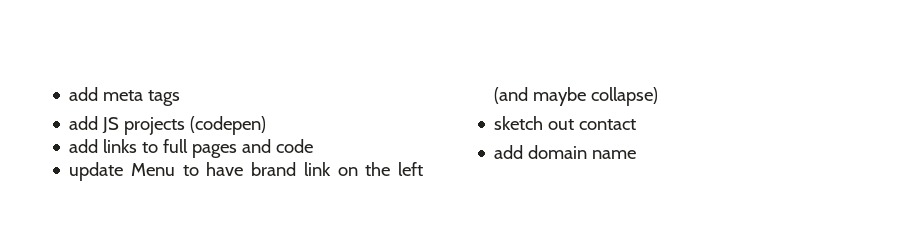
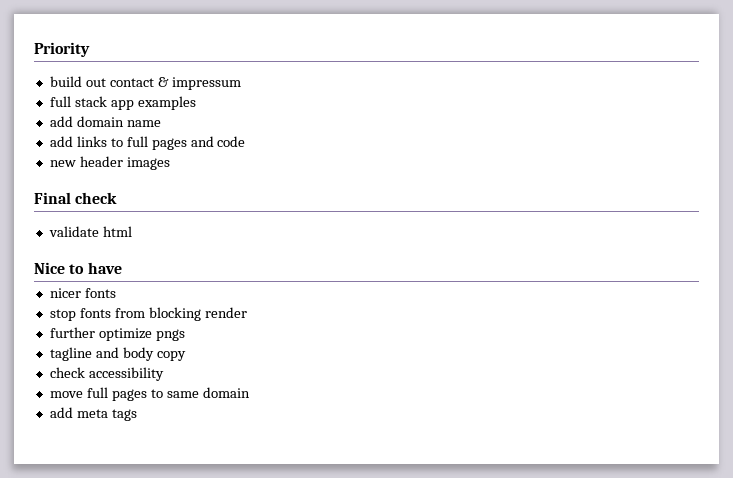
- add meta tags
- add JS projects (codepen)
+ Priority
+ build out contact & impressum
+ full stack app examples
+ add domain name
- update Menu to have brand link on the left (and maybe collapse)
- sketch out contact
- add domain name
+ new header images
+ Final check
+ validate html
+ Nice to have
+ nicer fonts
+ stop fonts from blocking render
+ further optimize pngs
+ tagline and body copy
+ check accessibility
+ move full pages to same domain
+ add meta tags

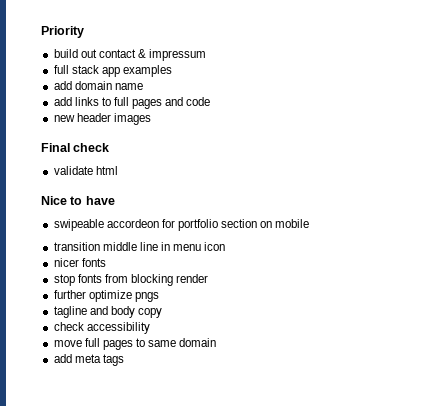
+ swipeable accordeon for portfolio section on mobile
+ transition middle line in menu icon

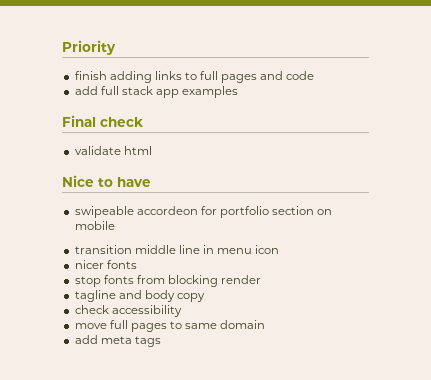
- build out contact & impressum
- full stack app examples
- add domain name
- add links to full pages and code
+ finish adding links to full pages and code
- new header images
+ add full stack app examples
- further optimize pngs

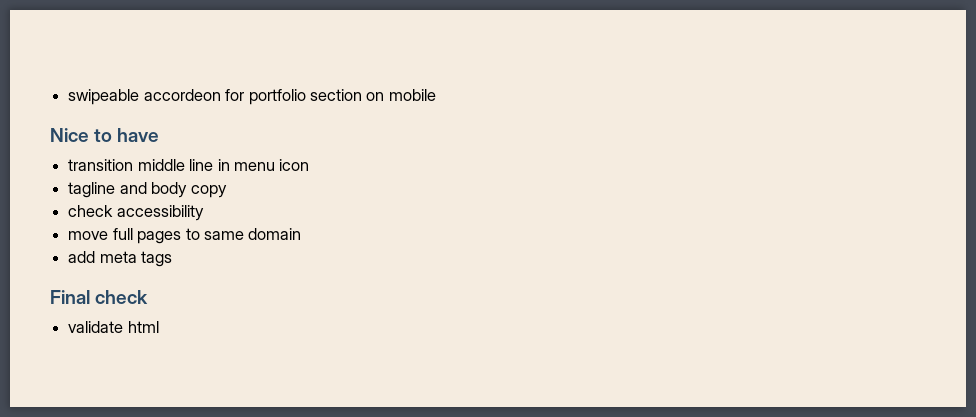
- Priority
- finish adding links to full pages and code
- add full stack app examples
- Final check
- validate html
- Nice to have
+ Nice to have
- nicer fonts
- stop fonts from blocking render
+ Final check
+ validate html

